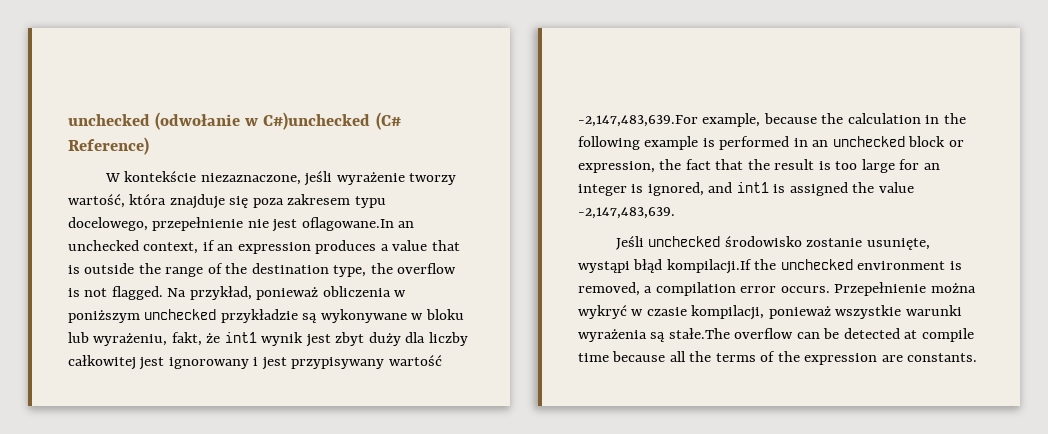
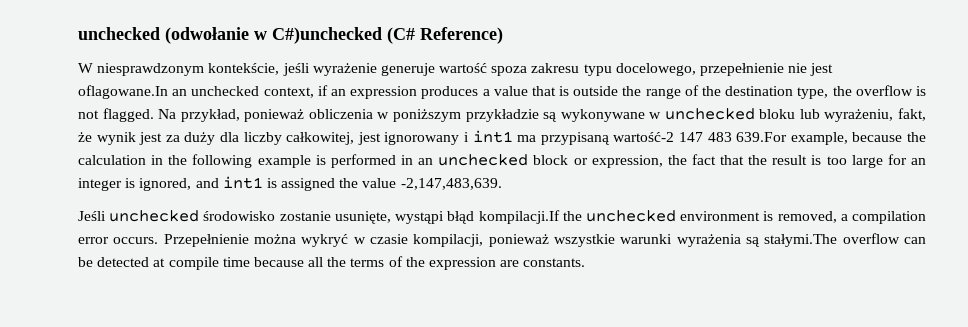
- W kontekście niezaznaczone, jeśli wyrażenie tworzy wartość, która znajduje się poza zakresem typu docelowego, przepełnienie nie jest oflagowane.In an unchecked context, if an expression produces a value that is outside the range of the destination type, the overflow is not flagged.
+ W niesprawdzonym kontekście, jeśli wyrażenie generuje wartość spoza zakresu typu docelowego, przepełnienie nie jest oflagowane.In an unchecked context, if an expression produces a value that is outside the range of the destination type, the overflow is not flagged.
- Na przykład, ponieważ obliczenia w poniższym unchecked przykładzie są wykonywane w bloku lub wyrażeniu, fakt, że int1 wynik jest zbyt duży dla liczby całkowitej jest ignorowany i jest przypisywany wartość -2,147,483,639.For example, because the calculation in the following example is performed in an unchecked block or expression, the fact that the result is too large for an integer is ignored, and int1 is assigned the value -2,147,483,639.
+ Na przykład, ponieważ obliczenia w poniższym przykładzie są wykonywane w unchecked bloku lub wyrażeniu, fakt, że wynik jest za duży dla liczby całkowitej, jest ignorowany i int1 ma przypisaną wartość-2 147 483 639.For example, because the calculation in the following example is performed in an unchecked block or expression, the fact that the result is too large for an integer is ignored, and int1 is assigned the value -2,147,483,639.
- Przepełnienie można wykryć w czasie kompilacji, ponieważ wszystkie warunki wyrażenia są stałe.The overflow can be detected at compile time because all the terms of the expression are constants.
+ Przepełnienie można wykryć w czasie kompilacji, ponieważ wszystkie warunki wyrażenia są stałymi.The overflow can be detected at compile time because all the terms of the expression are constants.

